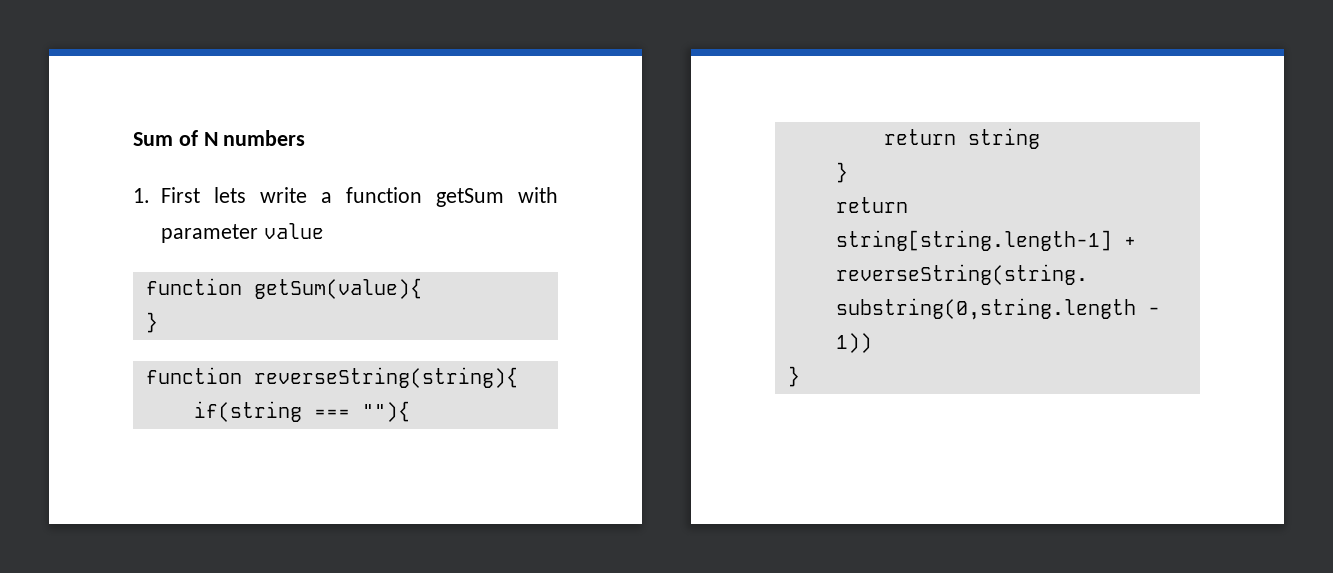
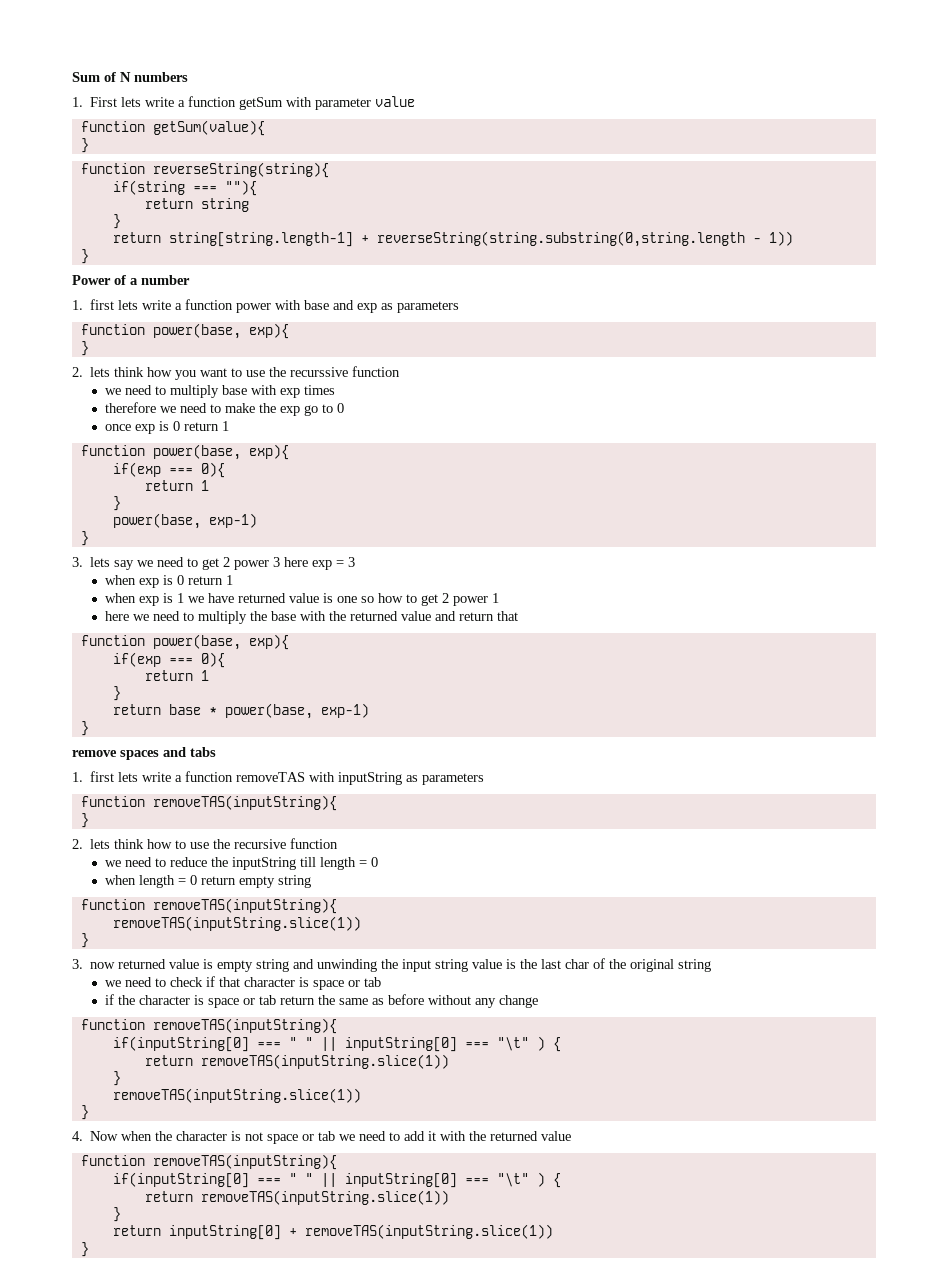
+ Power of a number
+ 1. first lets write a function power with base and exp as parameters
+ function power(base, exp){
+ }
+ 2. lets think how you want to use the recurssive function
+ we need to multiply base with exp times
+ therefore we need to make the exp go to 0
+ once exp is 0 return 1
+ function power(base, exp){
+ if(exp === 0){
+ return 1
+ }
+ power(base, exp-1)
+ }
+ 3. lets say we need to get 2 power 3 here exp = 3
+ when exp is 0 return 1
+ when exp is 1 we have returned value is one so how to get 2 power 1
+ here we need to multiply the base with the returned value and return that
+ function power(base, exp){
+ if(exp === 0){
+ return 1
+ }
+ return base * power(base, exp-1)
+ }
+ remove spaces and tabs
+ 1. first lets write a function removeTAS with inputString as parameters
+ function removeTAS(inputString){
+ }
+ 2. lets think how to use the recursive function
+ we need to reduce the inputString till length = 0
+ when length = 0 return empty string
+ function removeTAS(inputString){
+ removeTAS(inputString.slice(1))
+ }
+ 3. now returned value is empty string and unwinding the input string value is the last char of the original string
+ we need to check if that character is space or tab
+ if the character is space or tab return the same as before without any change
+ function removeTAS(inputString){
+ if(inputString[0] === " " || inputString[0] === "\t" ) {
+ return removeTAS(inputString.slice(1))
+ }
+ removeTAS(inputString.slice(1))
+ }
+ 4. Now when the character is not space or tab we need to add it with the returned value
+ function removeTAS(inputString){
+ if(inputString[0] === " " || inputString[0] === "\t" ) {
+ return removeTAS(inputString.slice(1))
+ }
+ return inputString[0] + removeTAS(inputString.slice(1))
+ }

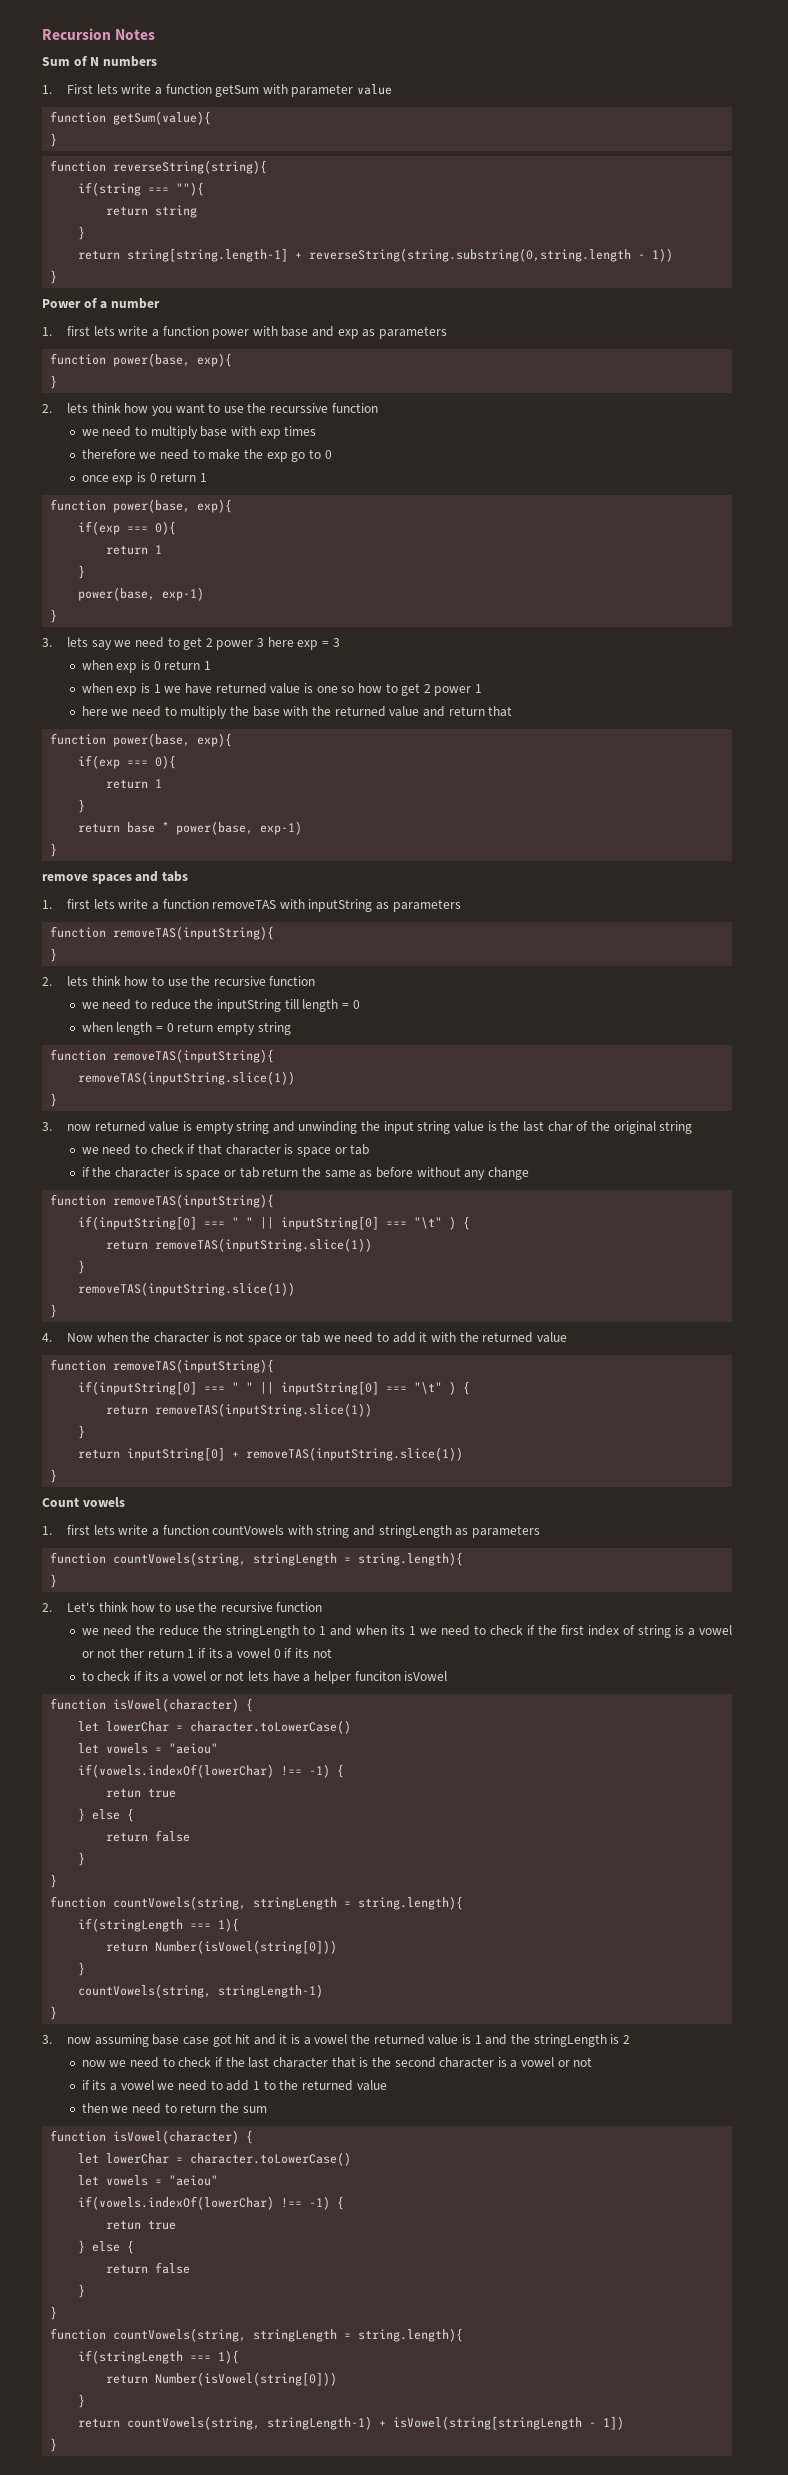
+ Recursion Notes
+ Count vowels
+ 1. first lets write a function countVowels with string and stringLength as parameters
+ function countVowels(string, stringLength = string.length){
+ }
+ 2. Let's think how to use the recursive function
+ we need the reduce the stringLength to 1 and when its 1 we need to check if the first index of string is a vowel or not ther return 1 if its a vowel 0 if its not
+ to check if its a vowel or not lets have a helper funciton isVowel
+ function isVowel(character) {
+ let lowerChar = character.toLowerCase()
+ let vowels = "aeiou"
+ if(vowels.indexOf(lowerChar) !== -1) {
+ retun true
+ } else {
+ return false
+ }
+ }
+ function countVowels(string, stringLength = string.length){
+ if(stringLength === 1){
+ return Number(isVowel(string[0]))
+ }
+ countVowels(string, stringLength-1)
+ }
+ 3. now assuming base case got hit and it is a vowel the returned value is 1 and the stringLength is 2
+ now we need to check if the last character that is the second character is a vowel or not
+ if its a vowel we need to add 1 to the returned value
+ then we need to return the sum
+ function isVowel(character) {
+ let lowerChar = character.toLowerCase()
+ let vowels = "aeiou"
+ if(vowels.indexOf(lowerChar) !== -1) {
+ retun true
+ } else {
+ return false
+ }
+ }
+ function countVowels(string, stringLength = string.length){
+ if(stringLength === 1){
+ return Number(isVowel(string[0]))
+ }
+ return countVowels(string, stringLength-1) + isVowel(string[stringLength - 1])
+ }

